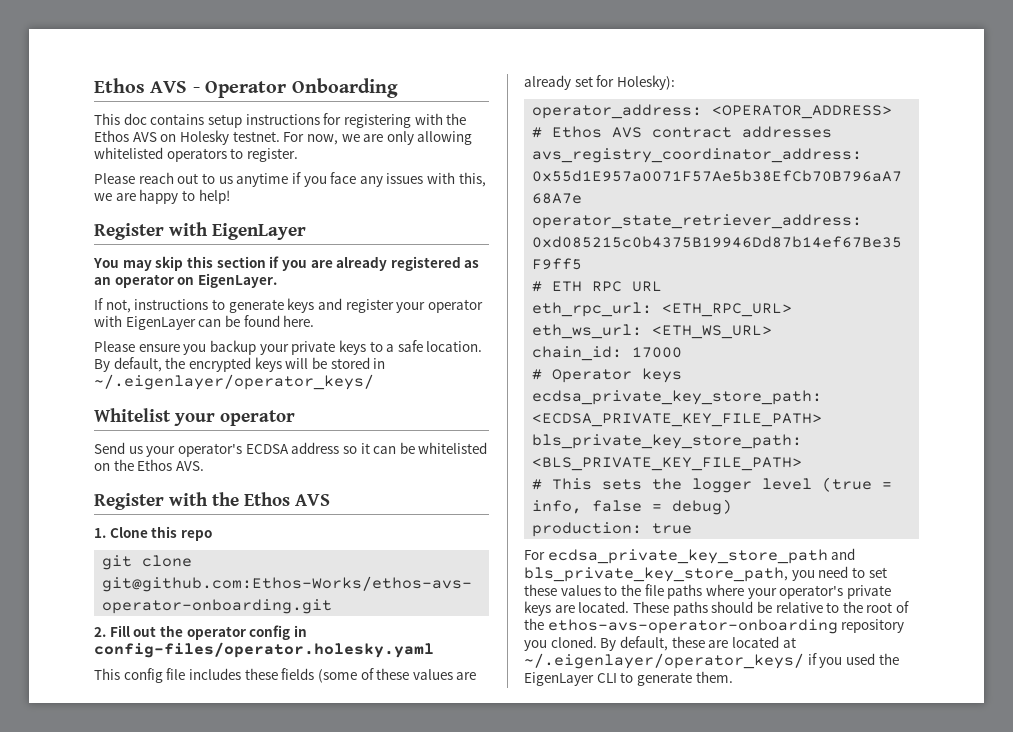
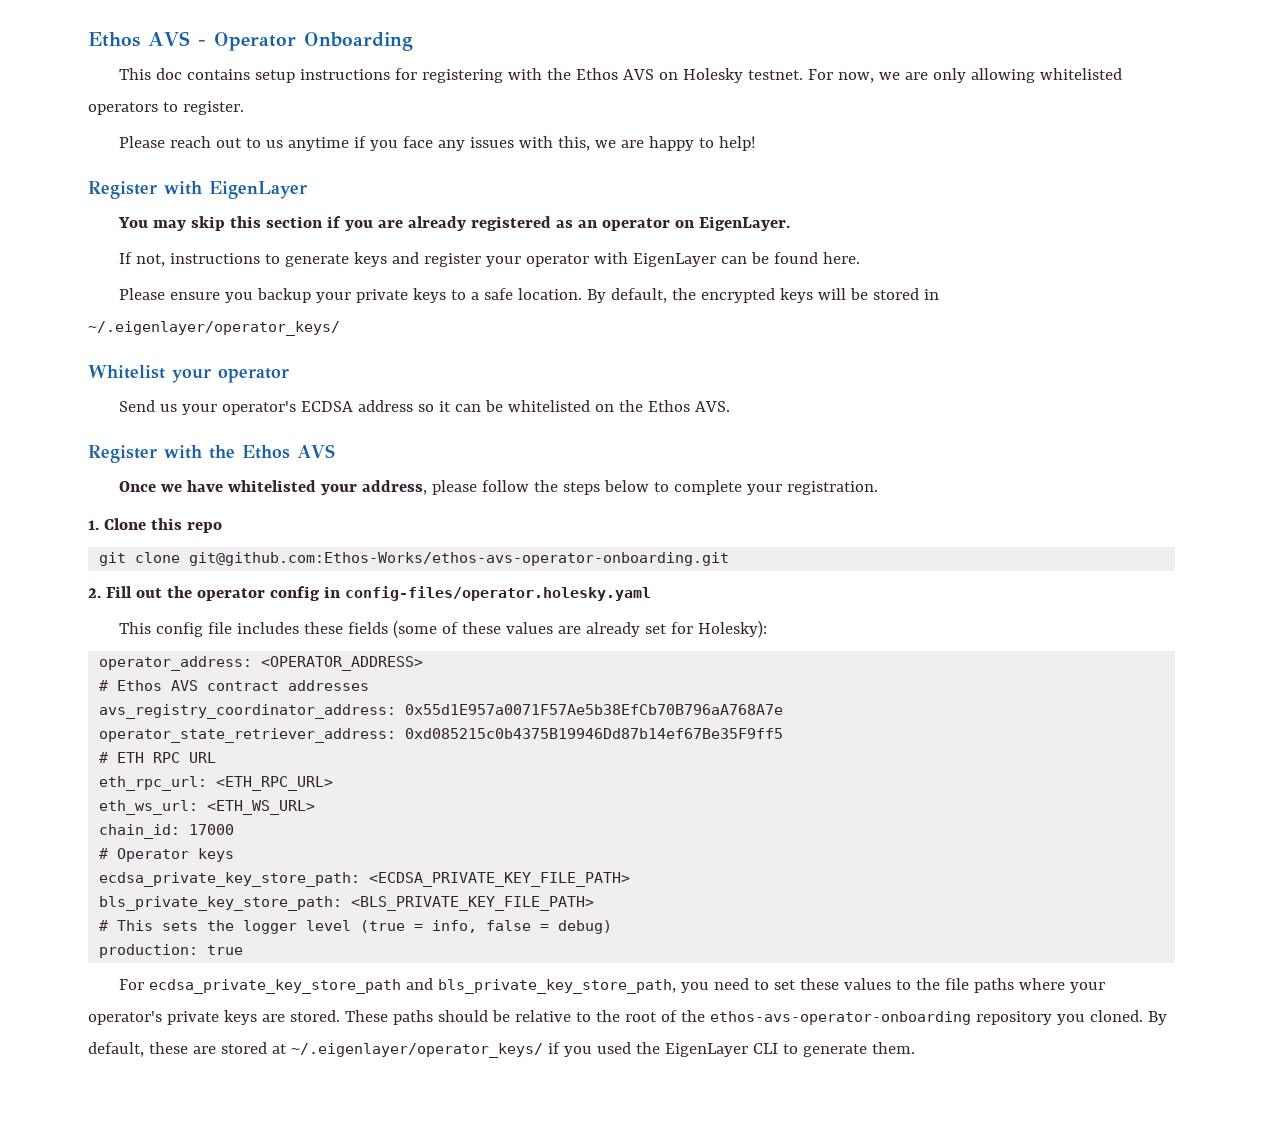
+ Once we have whitelisted your address, please follow the steps below to complete your registration.
- For ecdsa_private_key_store_path and bls_private_key_store_path, you need to set these values to the file paths where your operator's private keys are located.
+ For ecdsa_private_key_store_path and bls_private_key_store_path, you need to set these values to the file paths where your operator's private keys are stored.
- By default, these are located at ~/.eigenlayer/operator_keys/ if you used the EigenLayer CLI to generate them.
+ By default, these are stored at ~/.eigenlayer/operator_keys/ if you used the EigenLayer CLI to generate them.

